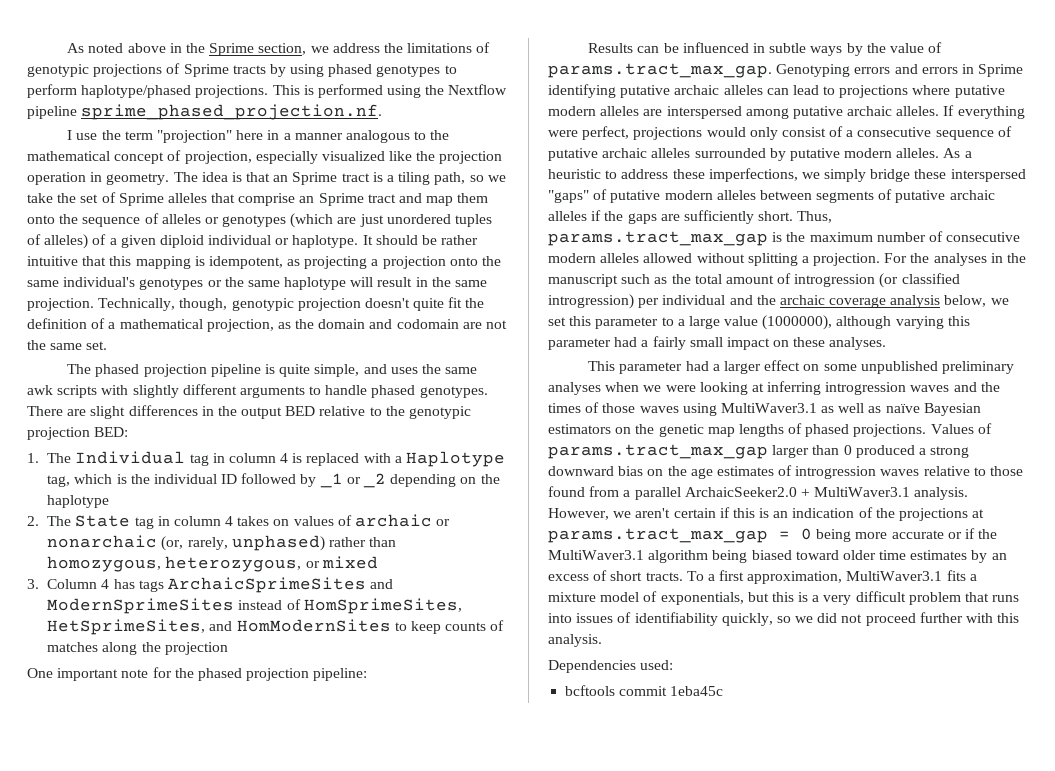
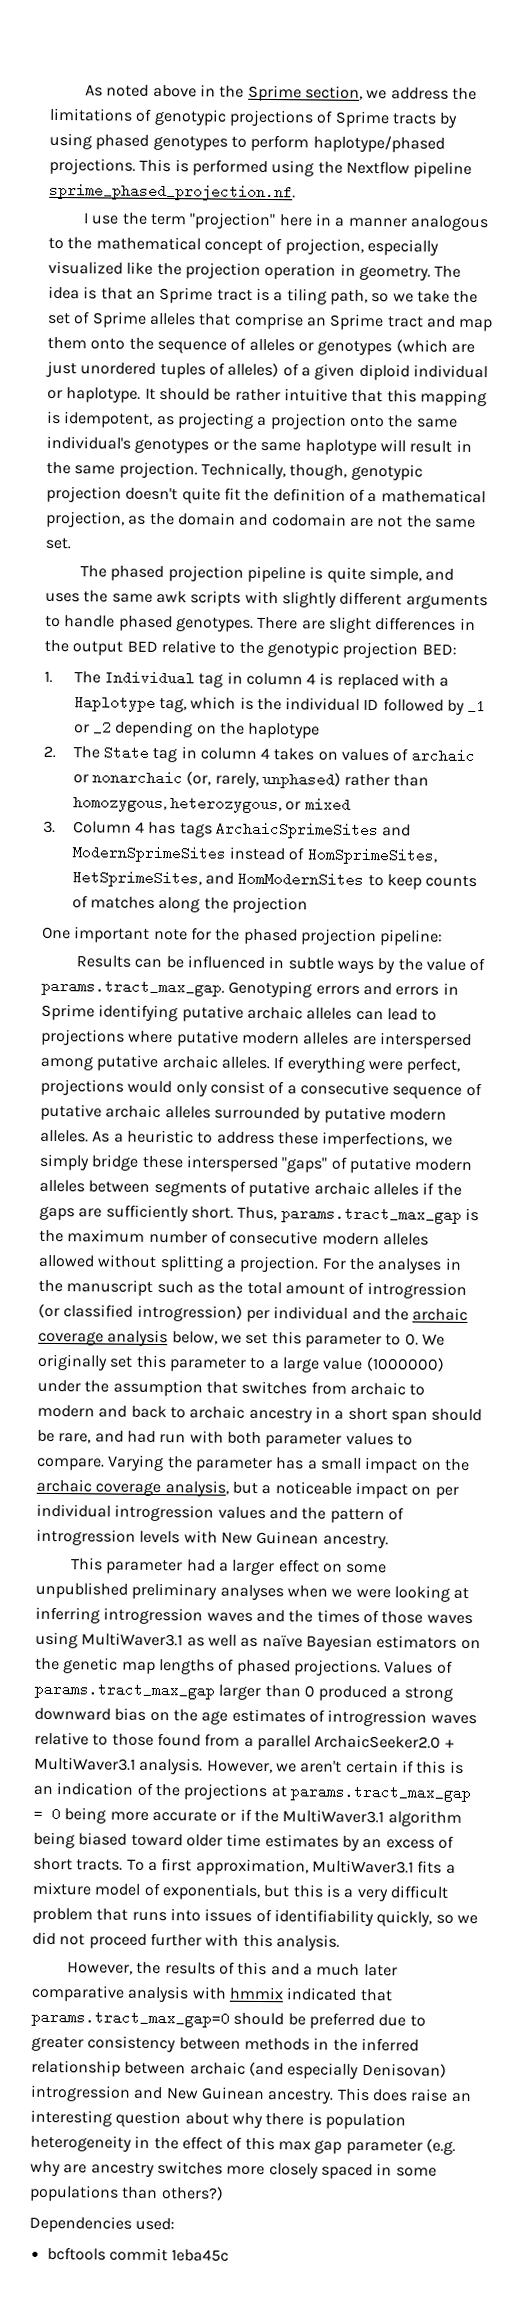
- For the analyses in the manuscript such as the total amount of introgression (or classified introgression) per individual and the archaic coverage analysis below, we set this parameter to a large value (1000000), although varying this parameter had a fairly small impact on these analyses.
+ For the analyses in the manuscript such as the total amount of introgression (or classified introgression) per individual and the archaic coverage analysis below, we set this parameter to 0. We originally set this parameter to a large value (1000000) under the assumption that switches from archaic to modern and back to archaic ancestry in a short span should be rare, and had run with both parameter values to compare. Varying the parameter has a small impact on the archaic coverage analysis, but a noticeable impact on per individual introgression values and the pattern of introgression levels with New Guinean ancestry.
+ However, the results of this and a much later comparative analysis with hmmix indicated that params.tract_max_gap=0 should be preferred due to greater consistency between methods in the inferred relationship between archaic (and especially Denisovan) introgression and New Guinean ancestry. This does raise an interesting question about why there is population heterogeneity in the effect of this max gap parameter (e.g. why are ancestry switches more closely spaced in some populations than others?)

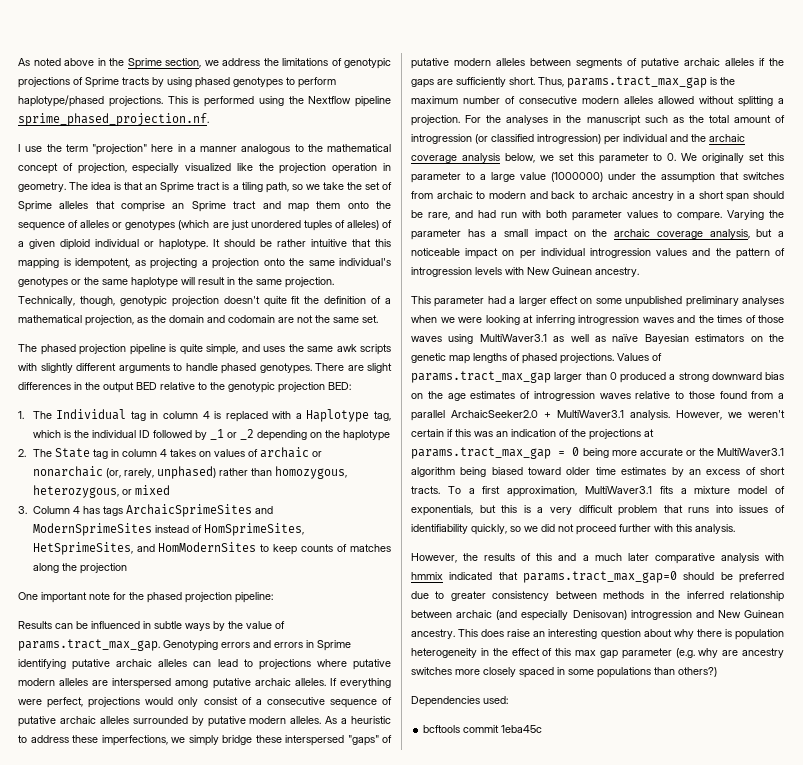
- However, we aren't certain if this is an indication of the projections at params.tract_max_gap = 0 being more accurate or if the MultiWaver3.1 algorithm being biased toward older time estimates by an excess of short tracts.
+ However, we weren't certain if this was an indication of the projections at params.tract_max_gap = 0 being more accurate or the MultiWaver3.1 algorithm being biased toward older time estimates by an excess of short tracts.

